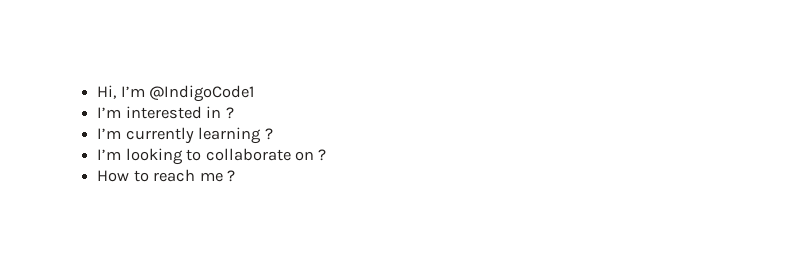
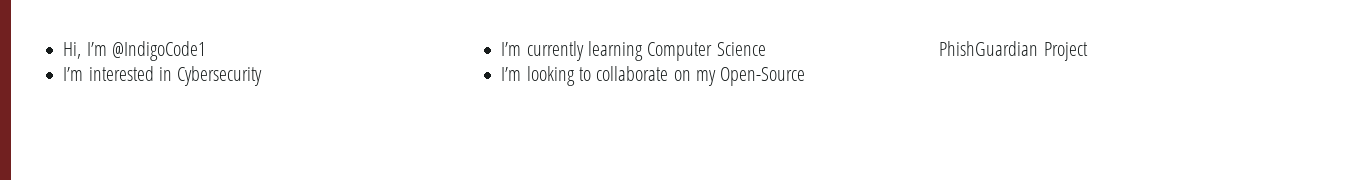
- I’m interested in ?
+ I’m interested in Cybersecurity
- I’m currently learning ?
+ I’m currently learning Computer Science
- I’m looking to collaborate on ?
- How to reach me ?
+ I’m looking to collaborate on my Open-Source PhishGuardian Project

